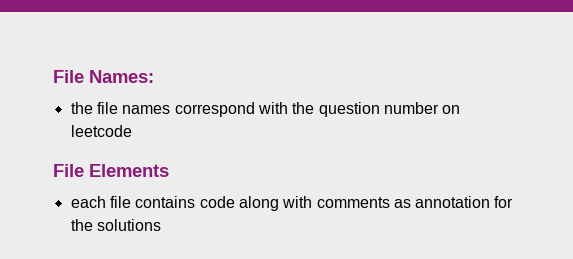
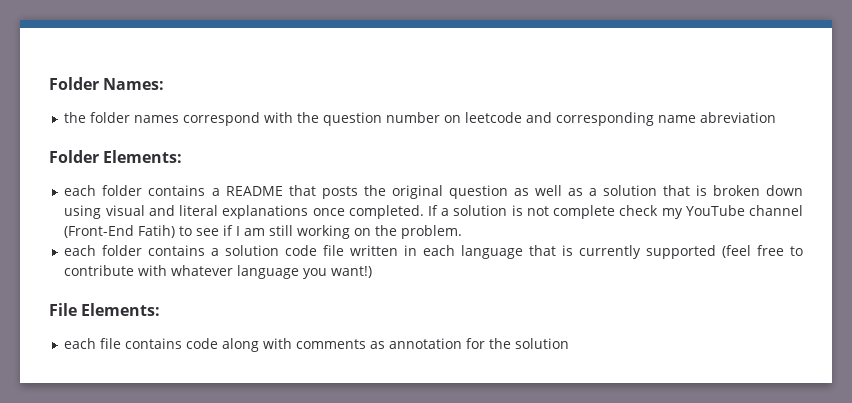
- File Names:
+ Folder Names:
- the file names correspond with the question number on leetcode
- File Elements
+ the folder names correspond with the question number on leetcode and corresponding name abreviation
+ Folder Elements:
+ each folder contains a README that posts the original question as well as a solution that is broken down using visual and literal explanations once completed. If a solution is not complete check my YouTube channel (Front-End Fatih) to see if I am still working on the problem.
+ each folder contains a solution code file written in each language that is currently supported (feel free to contribute with whatever language you want!)
+ File Elements:
- each file contains code along with comments as annotation for the solutions
+ each file contains code along with comments as annotation for the solution

